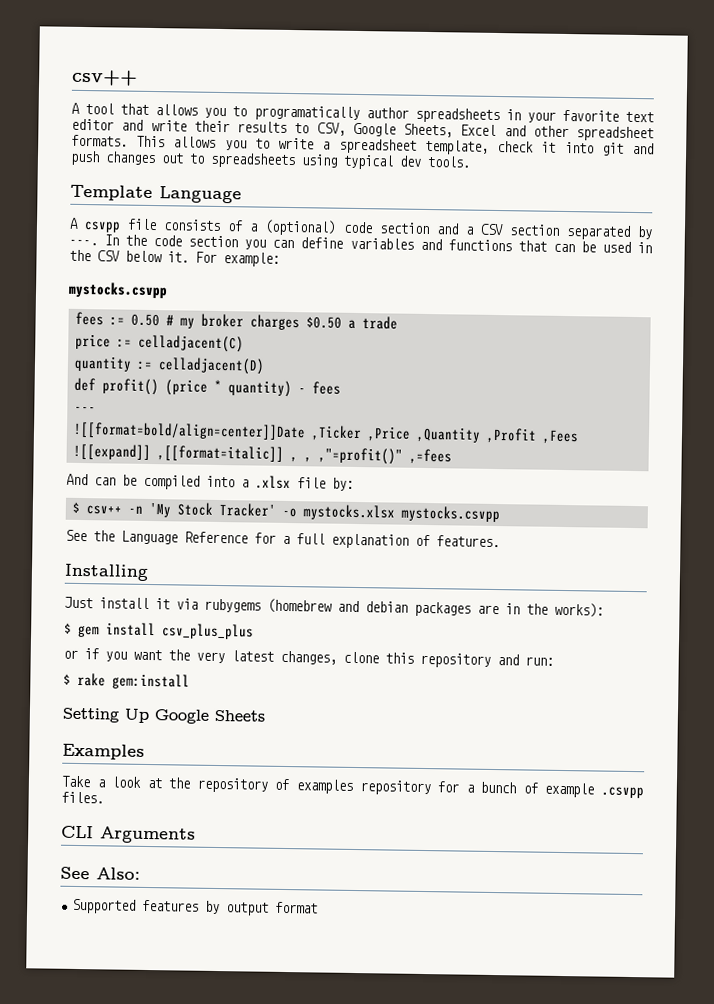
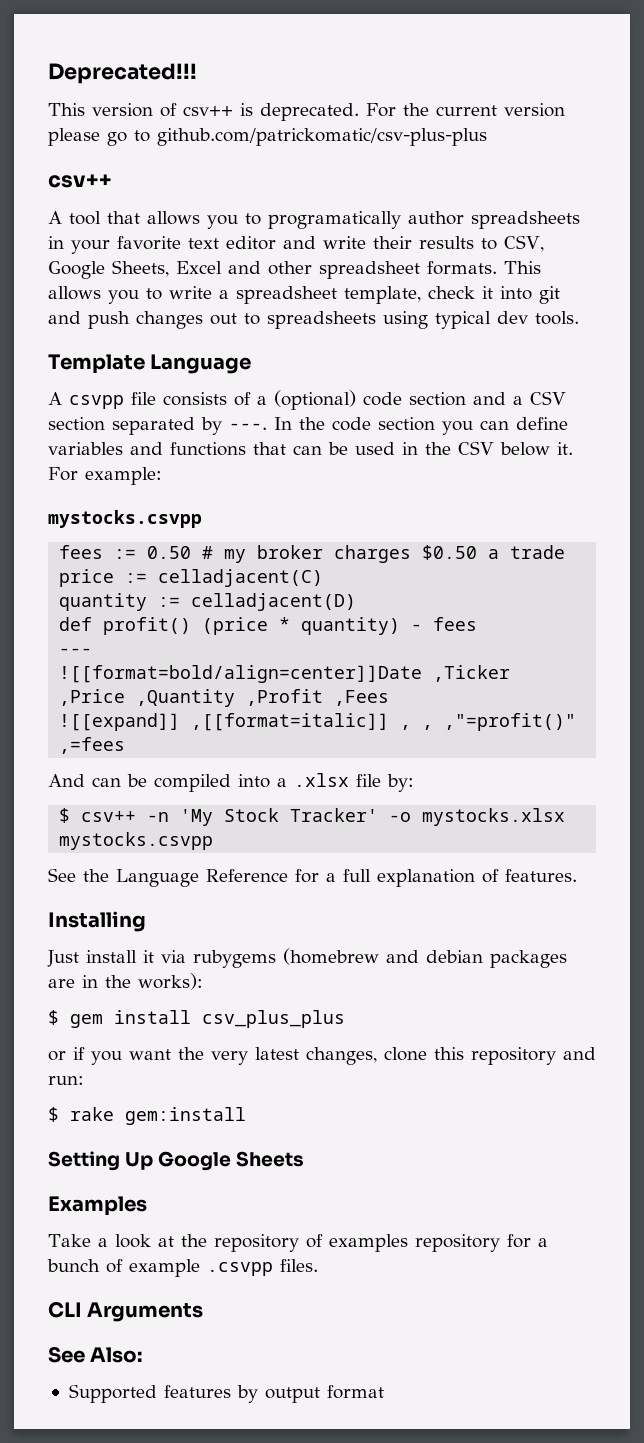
+ Deprecated!!!
+ This version of csv++ is deprecated. For the current version please go to github.com/patrickomatic/csv-plus-plus

